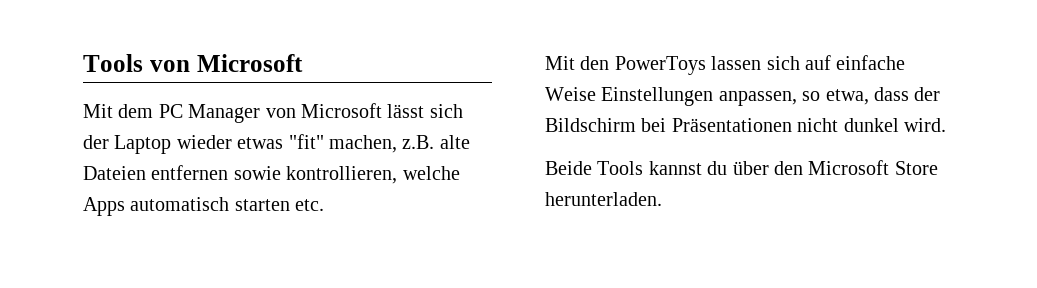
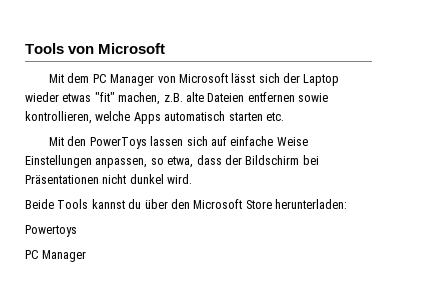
- Beide Tools kannst du über den Microsoft Store herunterladen.
+ Beide Tools kannst du über den Microsoft Store herunterladen:
+ Powertoys
+ PC Manager

